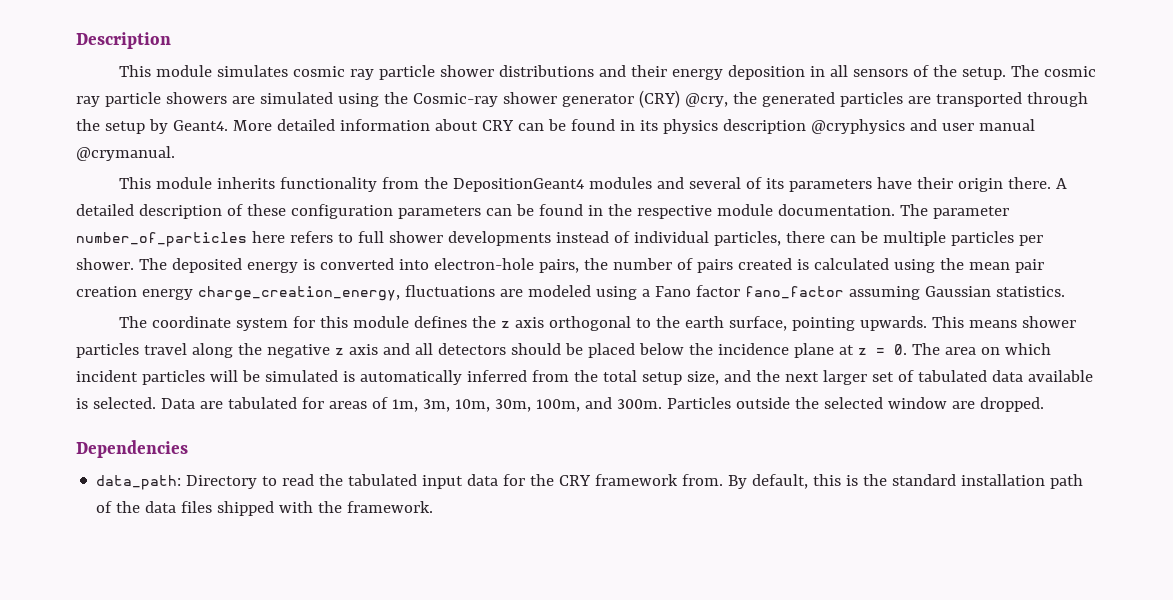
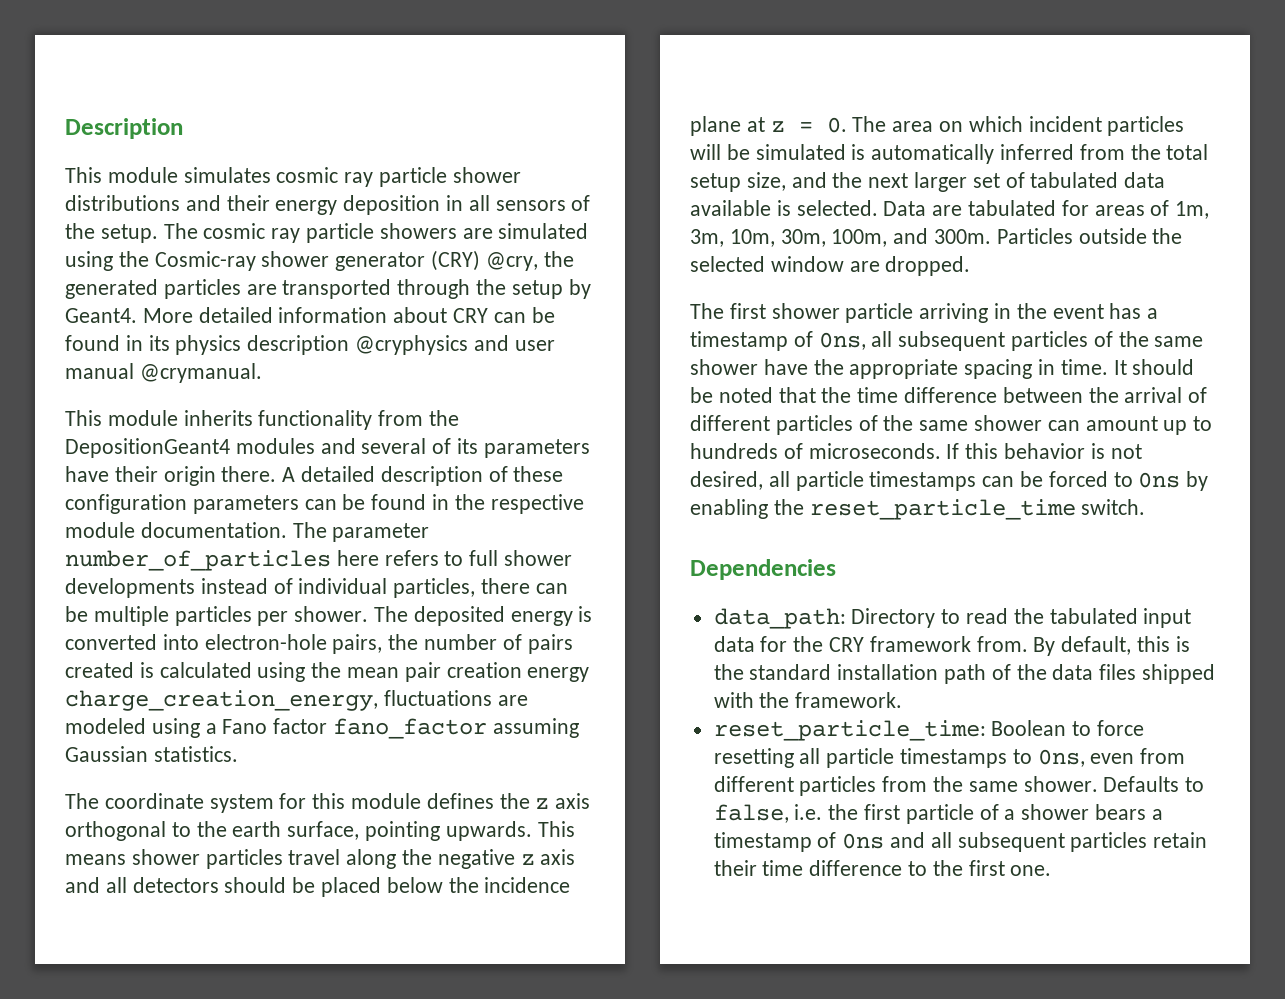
+ The first shower particle arriving in the event has a timestamp of 0ns, all subsequent particles of the same shower have the appropriate spacing in time. It should be noted that the time difference between the arrival of different particles of the same shower can amount up to hundreds of microseconds. If this behavior is not desired, all particle timestamps can be forced to 0ns by enabling the reset_particle_time switch.
+ reset_particle_time: Boolean to force resetting all particle timestamps to 0ns, even from different particles from the same shower. Defaults to false, i.e. the first particle of a shower bears a timestamp of 0ns and all subsequent particles retain their time difference to the first one.

